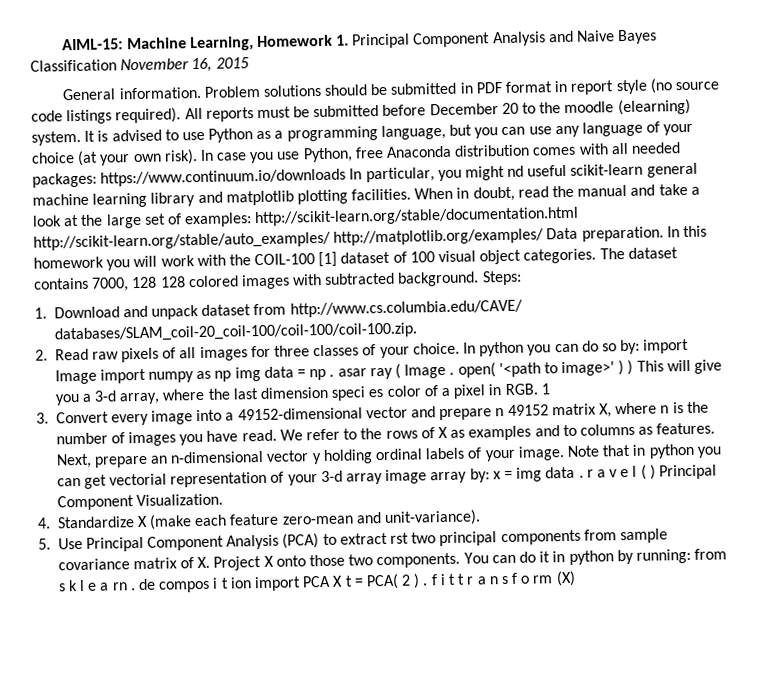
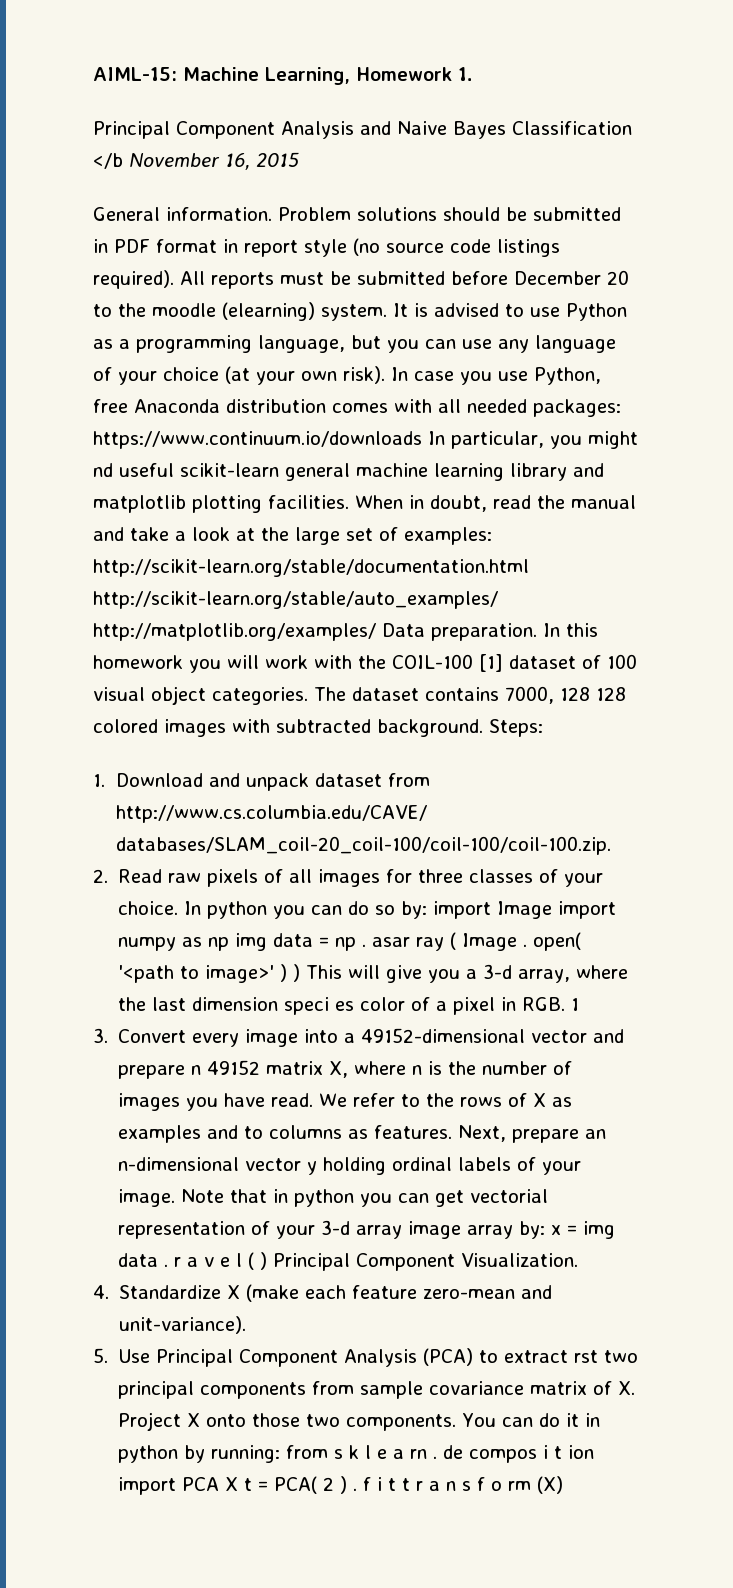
- AIML-15: Machine Learning, Homework 1. Principal Component Analysis and Naive Bayes Classification November 16, 2015
+ AIML-15: Machine Learning, Homework 1.
+ Principal Component Analysis and Naive Bayes Classification </b November 16, 2015

